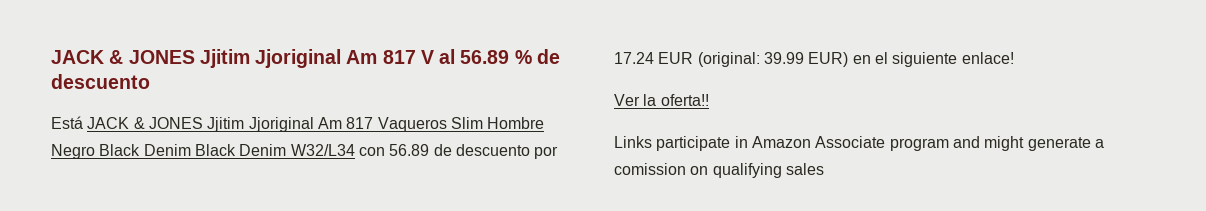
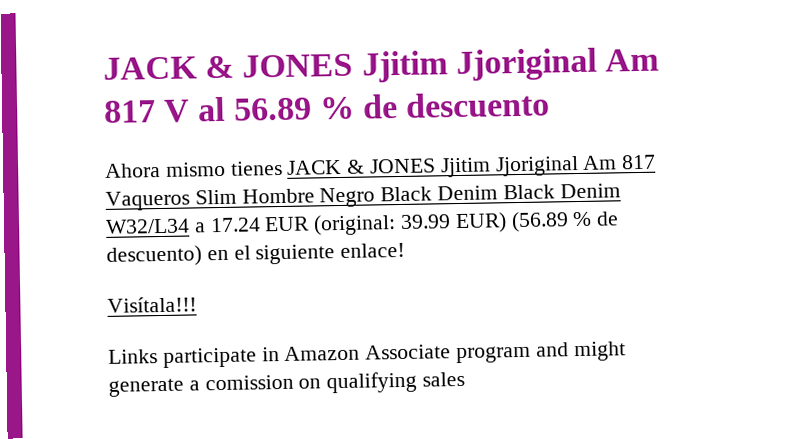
- Está JACK & JONES Jjitim Jjoriginal Am 817 Vaqueros Slim Hombre Negro Black Denim Black Denim W32/L34 con 56.89 de descuento por 17.24 EUR (original: 39.99 EUR) en el siguiente enlace!
+ Ahora mismo tienes JACK & JONES Jjitim Jjoriginal Am 817 Vaqueros Slim Hombre Negro Black Denim Black Denim W32/L34 a 17.24 EUR (original: 39.99 EUR) (56.89 % de descuento) en el siguiente enlace!
- Ver la oferta!!
+ Visítala!!!

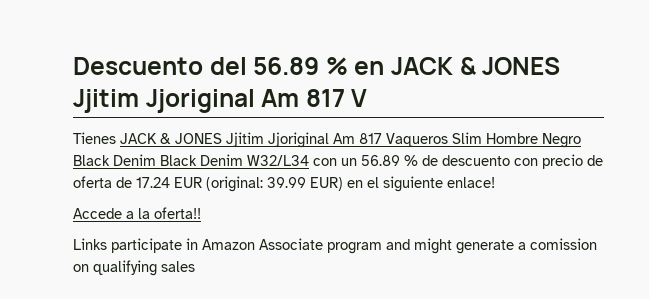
- JACK & JONES Jjitim Jjoriginal Am 817 V al 56.89 % de descuento
- Ahora mismo tienes JACK & JONES Jjitim Jjoriginal Am 817 Vaqueros Slim Hombre Negro Black Denim Black Denim W32/L34 a 17.24 EUR (original: 39.99 EUR) (56.89 % de descuento) en el siguiente enlace!
+ Descuento del 56.89 % en JACK & JONES Jjitim Jjoriginal Am 817 V
+ Tienes JACK & JONES Jjitim Jjoriginal Am 817 Vaqueros Slim Hombre Negro Black Denim Black Denim W32/L34 con un 56.89 % de descuento con precio de oferta de 17.24 EUR (original: 39.99 EUR) en el siguiente enlace!
- Visítala!!!
+ Accede a la oferta!!

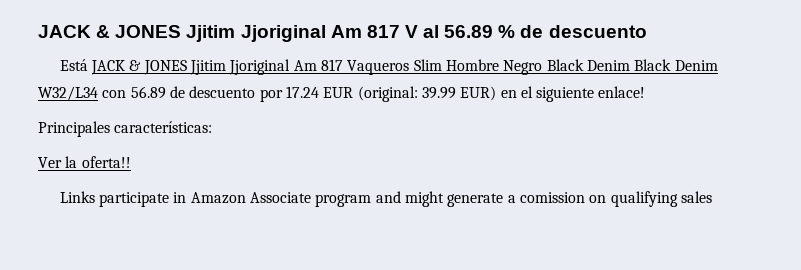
- Descuento del 56.89 % en JACK & JONES Jjitim Jjoriginal Am 817 V
- Tienes JACK & JONES Jjitim Jjoriginal Am 817 Vaqueros Slim Hombre Negro Black Denim Black Denim W32/L34 con un 56.89 % de descuento con precio de oferta de 17.24 EUR (original: 39.99 EUR) en el siguiente enlace!
+ JACK & JONES Jjitim Jjoriginal Am 817 V al 56.89 % de descuento
+ Está JACK & JONES Jjitim Jjoriginal Am 817 Vaqueros Slim Hombre Negro Black Denim Black Denim W32/L34 con 56.89 de descuento por 17.24 EUR (original: 39.99 EUR) en el siguiente enlace!
- Accede a la oferta!!
+ Principales características:
+ Ver la oferta!!

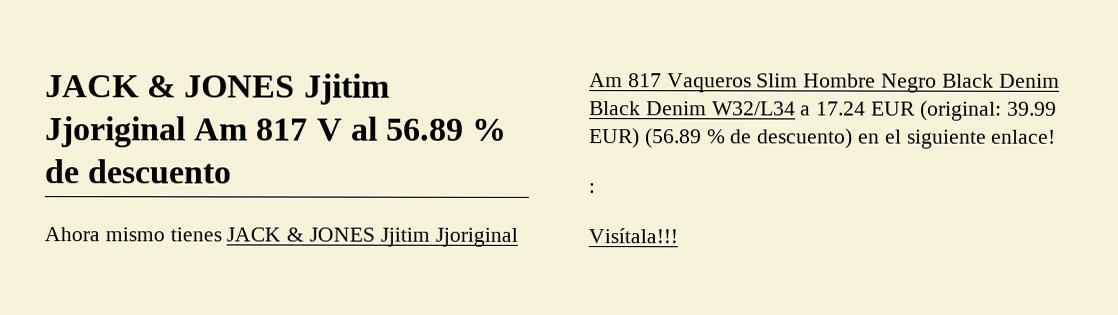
- Está JACK & JONES Jjitim Jjoriginal Am 817 Vaqueros Slim Hombre Negro Black Denim Black Denim W32/L34 con 56.89 de descuento por 17.24 EUR (original: 39.99 EUR) en el siguiente enlace!
+ Ahora mismo tienes JACK & JONES Jjitim Jjoriginal Am 817 Vaqueros Slim Hombre Negro Black Denim Black Denim W32/L34 a 17.24 EUR (original: 39.99 EUR) (56.89 % de descuento) en el siguiente enlace!
- Principales características:
- Ver la oferta!!
- Links participate in Amazon Associate program and might generate a comission on qualifying sales
+ :
+ Visítala!!!

